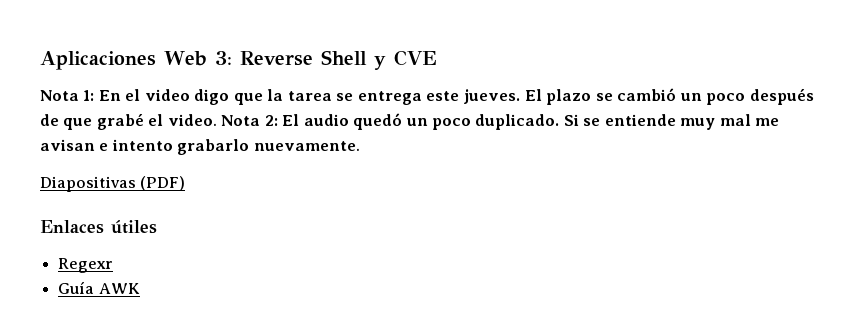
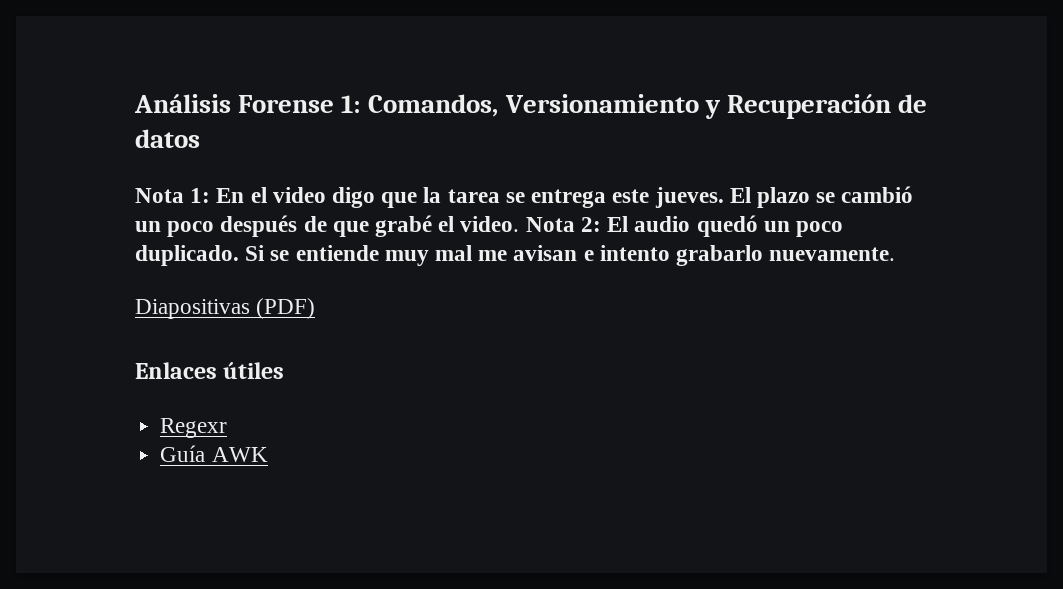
- Aplicaciones Web 3: Reverse Shell y CVE
+ Análisis Forense 1: Comandos, Versionamiento y Recuperación de datos

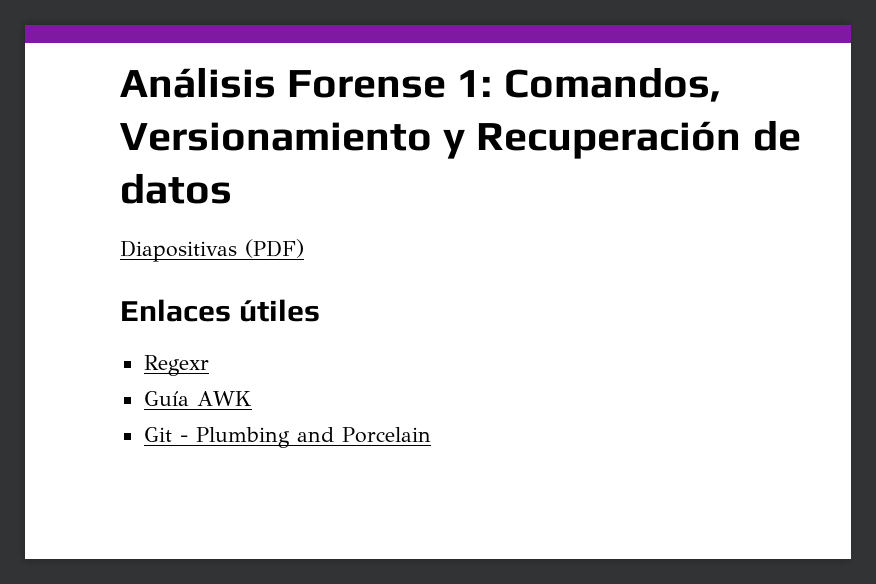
- Nota 1: En el video digo que la tarea se entrega este jueves. El plazo se cambió un poco después de que grabé el video. Nota 2: El audio quedó un poco duplicado. Si se entiende muy mal me avisan e intento grabarlo nuevamente.
+ Git - Plumbing and Porcelain

